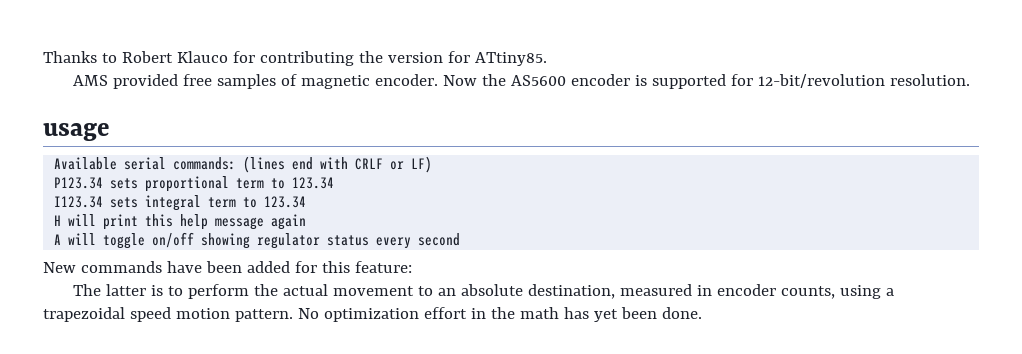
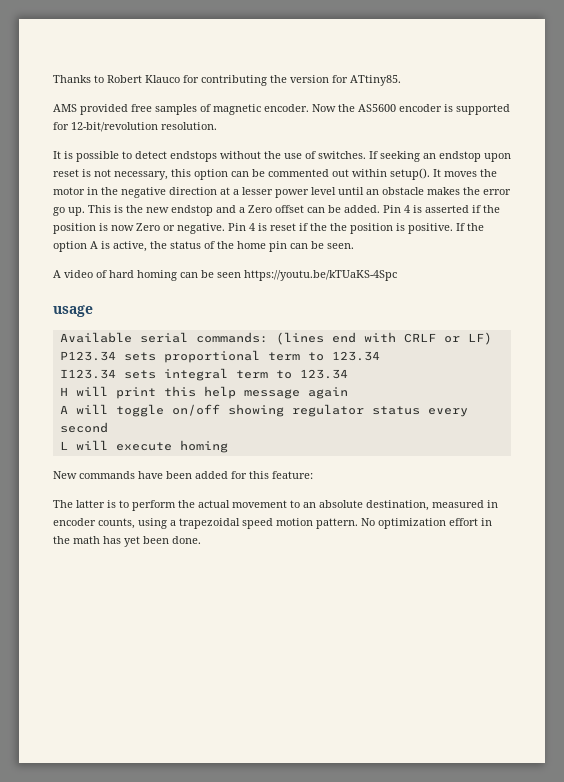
+ It is possible to detect endstops without the use of switches. If seeking an endstop upon reset is not necessary, this option can be commented out within setup(). It moves the motor in the negative direction at a lesser power level until an obstacle makes the error go up. This is the new endstop and a Zero offset can be added. Pin 4 is asserted if the position is now Zero or negative. Pin 4 is reset if the the position is positive. If the option A is active, the status of the home pin can be seen.
+ A video of hard homing can be seen https://youtu.be/kTUaKS-4Spc
+ L will execute homing

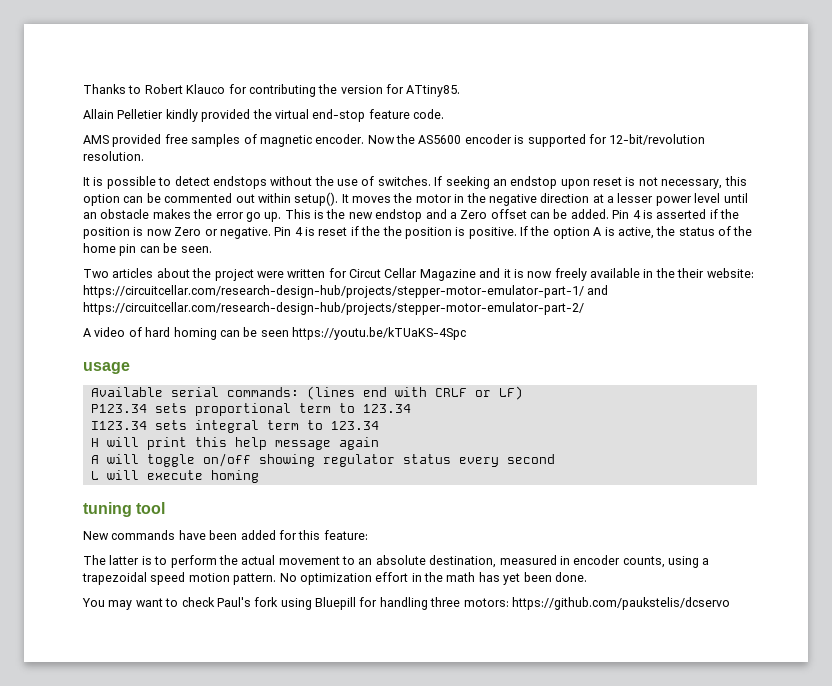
+ Allain Pelletier kindly provided the virtual end-stop feature code.
+ Two articles about the project were written for Circut Cellar Magazine and it is now freely available in the their website: https://circuitcellar.com/research-design-hub/projects/stepper-motor-emulator-part-1/ and https://circuitcellar.com/research-design-hub/projects/stepper-motor-emulator-part-2/
+ tuning tool
+ You may want to check Paul's fork using Bluepill for handling three motors: https://github.com/paukstelis/dcservo

